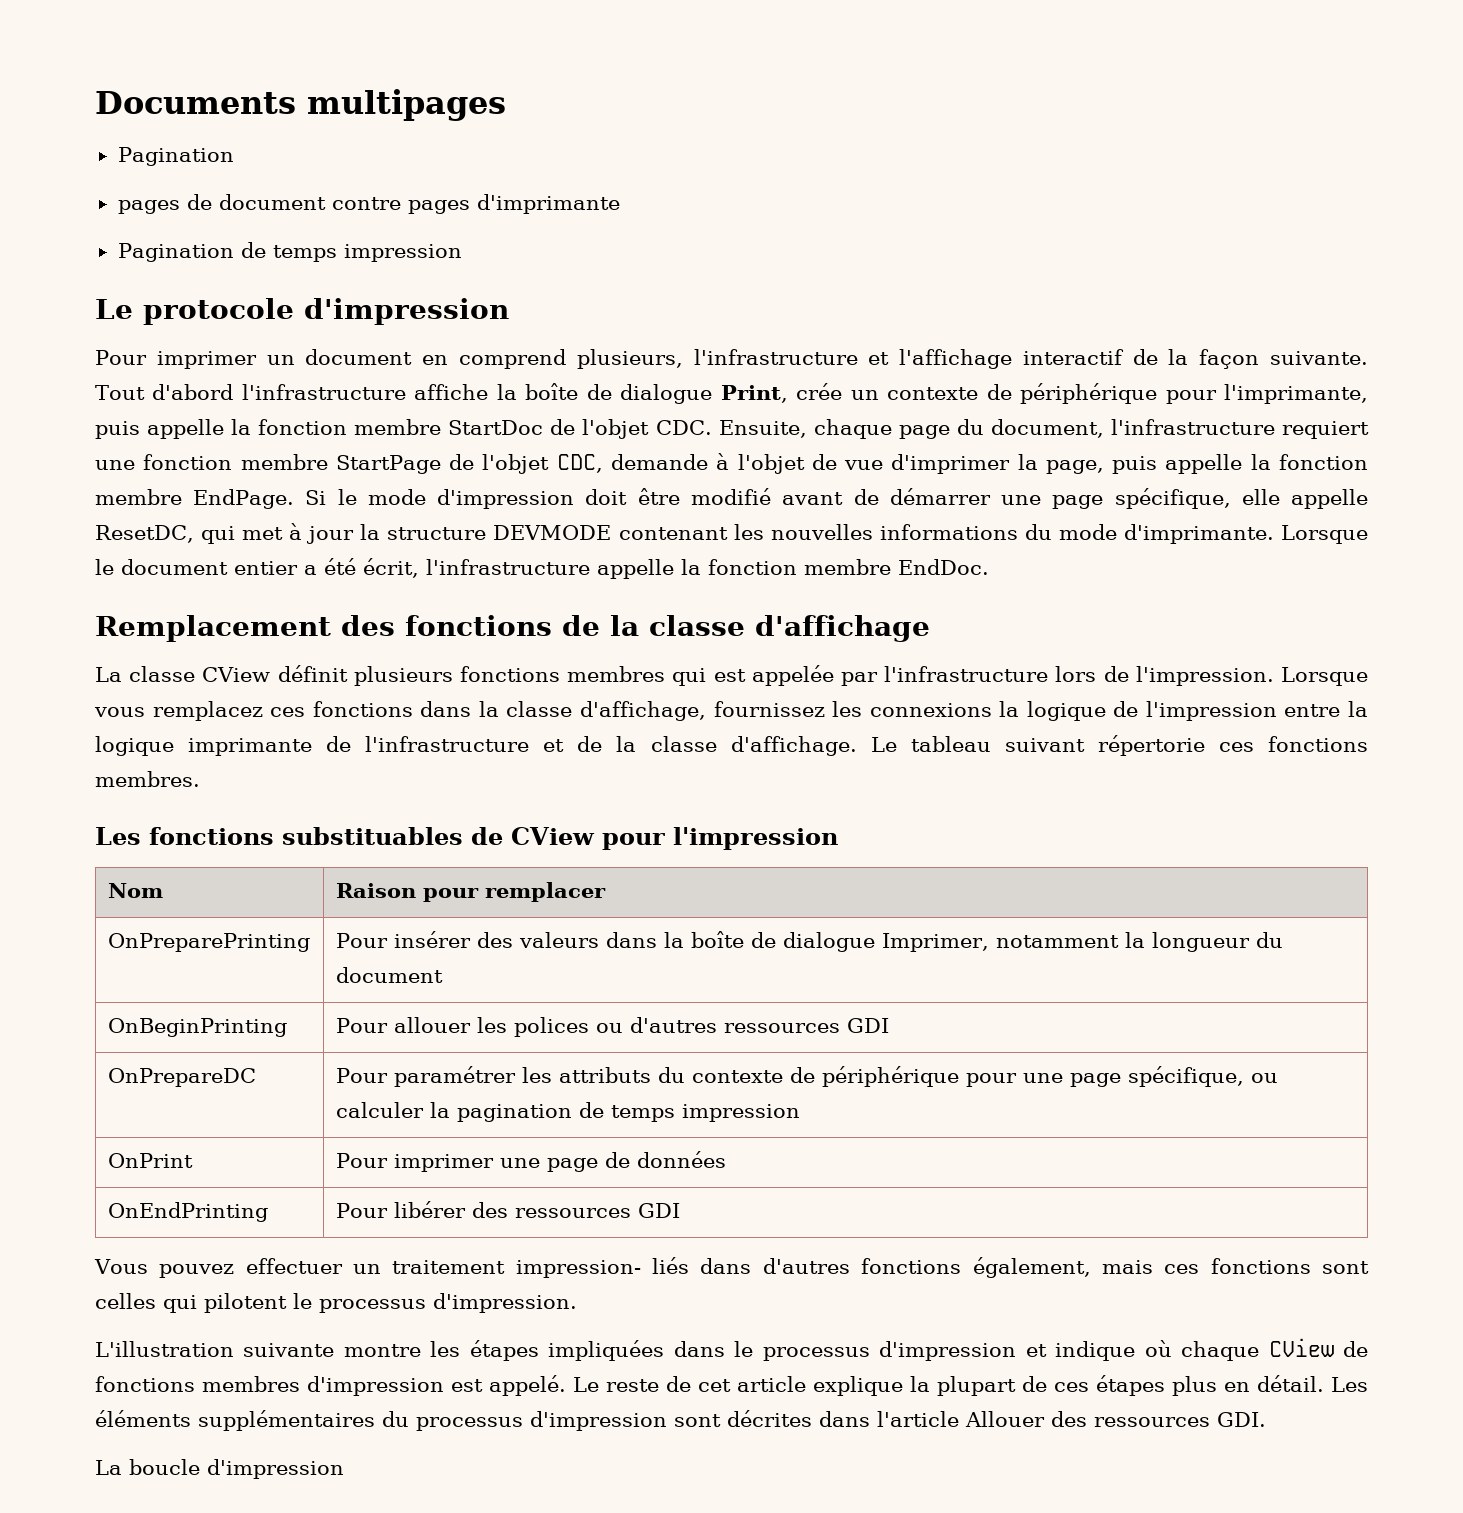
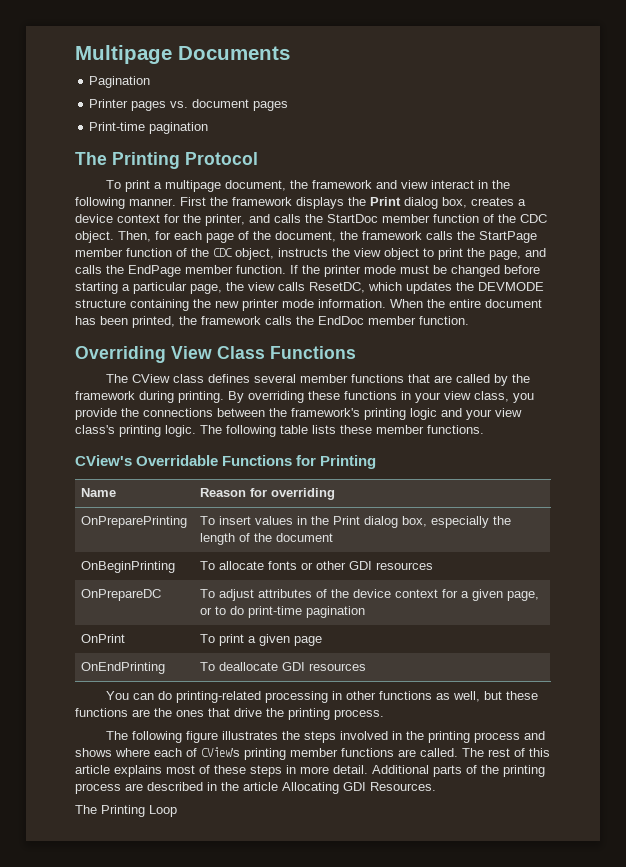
- Documents multipages
+ Multipage Documents
- pages de document contre pages d'imprimante
- Pagination de temps impression
- Le protocole d'impression
- Pour imprimer un document en comprend plusieurs, l'infrastructure et l'affichage interactif de la façon suivante. Tout d'abord l'infrastructure affiche la boîte de dialogue Print, crée un contexte de périphérique pour l'imprimante, puis appelle la fonction membre StartDoc de l'objet CDC. Ensuite, chaque page du document, l'infrastructure requiert une fonction membre StartPage de l'objet CDC, demande à l'objet de vue d'imprimer la page, puis appelle la fonction membre EndPage. Si le mode d'impression doit être modifié avant de démarrer une page spécifique, elle appelle ResetDC, qui met à jour la structure DEVMODE contenant les nouvelles informations du mode d'imprimante. Lorsque le document entier a été écrit, l'infrastructure appelle la fonction membre EndDoc.
- Remplacement des fonctions de la classe d'affichage
- La classe CView définit plusieurs fonctions membres qui est appelée par l'infrastructure lors de l'impression. Lorsque vous remplacez ces fonctions dans la classe d'affichage, fournissez les connexions la logique de l'impression entre la logique imprimante de l'infrastructure et de la classe d'affichage. Le tableau suivant répertorie ces fonctions membres.
- Les fonctions substituables de CView pour l'impression
- Nom | Raison pour remplacer
- OnPreparePrinting | Pour insérer des valeurs dans la boîte de dialogue Imprimer, notamment la longueur du document
- OnBeginPrinting | Pour allouer les polices ou d'autres ressources GDI
+ Printer pages vs. document pages
+ Print-time pagination
+ The Printing Protocol
+ To print a multipage document, the framework and view interact in the following manner. First the framework displays the Print dialog box, creates a device context for the printer, and calls the StartDoc member function of the CDC object. Then, for each page of the document, the framework calls the StartPage member function of the CDC object, instructs the view object to print the page, and calls the EndPage member function. If the printer mode must be changed before starting a particular page, the view calls ResetDC, which updates the DEVMODE structure containing the new printer mode information. When the entire document has been printed, the framework calls the EndDoc member function.
+ Overriding View Class Functions
+ The CView class defines several member functions that are called by the framework during printing. By overriding these functions in your view class, you provide the connections between the framework's printing logic and your view class's printing logic. The following table lists these member functions.
+ CView's Overridable Functions for Printing
+ Name | Reason for overriding
+ OnPreparePrinting | To insert values in the Print dialog box, especially the length of the document
+ OnBeginPrinting | To allocate fonts or other GDI resources
- OnPrepareDC | Pour paramétrer les attributs du contexte de périphérique pour une page spécifique, ou calculer la pagination de temps impression
- OnPrint | Pour imprimer une page de données
+ OnPrepareDC | To adjust attributes of the device context for a given page, or to do print-time pagination
+ OnPrint | To print a given page
- OnEndPrinting | Pour libérer des ressources GDI
- Vous pouvez effectuer un traitement impression- liés dans d'autres fonctions également, mais ces fonctions sont celles qui pilotent le processus d'impression.
- L'illustration suivante montre les étapes impliquées dans le processus d'impression et indique où chaque CView de fonctions membres d'impression est appelé. Le reste de cet article explique la plupart de ces étapes plus en détail. Les éléments supplémentaires du processus d'impression sont décrites dans l'article Allouer des ressources GDI.
- La boucle d'impression
+ OnEndPrinting | To deallocate GDI resources
+ You can do printing-related processing in other functions as well, but these functions are the ones that drive the printing process.
+ The following figure illustrates the steps involved in the printing process and shows where each of CView's printing member functions are called. The rest of this article explains most of these steps in more detail. Additional parts of the printing process are described in the article Allocating GDI Resources.
+ The Printing Loop

